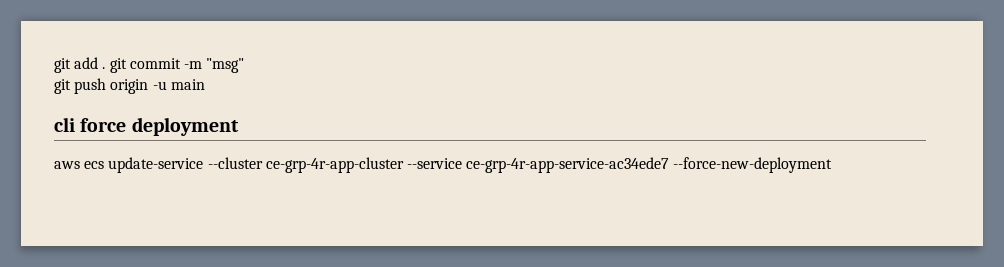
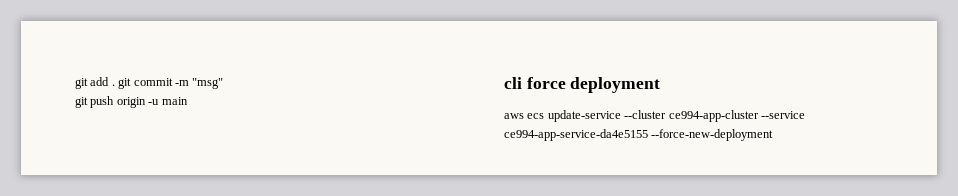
- aws ecs update-service --cluster ce-grp-4r-app-cluster --service ce-grp-4r-app-service-ac34ede7 --force-new-deployment
+ aws ecs update-service --cluster ce994-app-cluster --service ce994-app-service-da4e5155 --force-new-deployment

